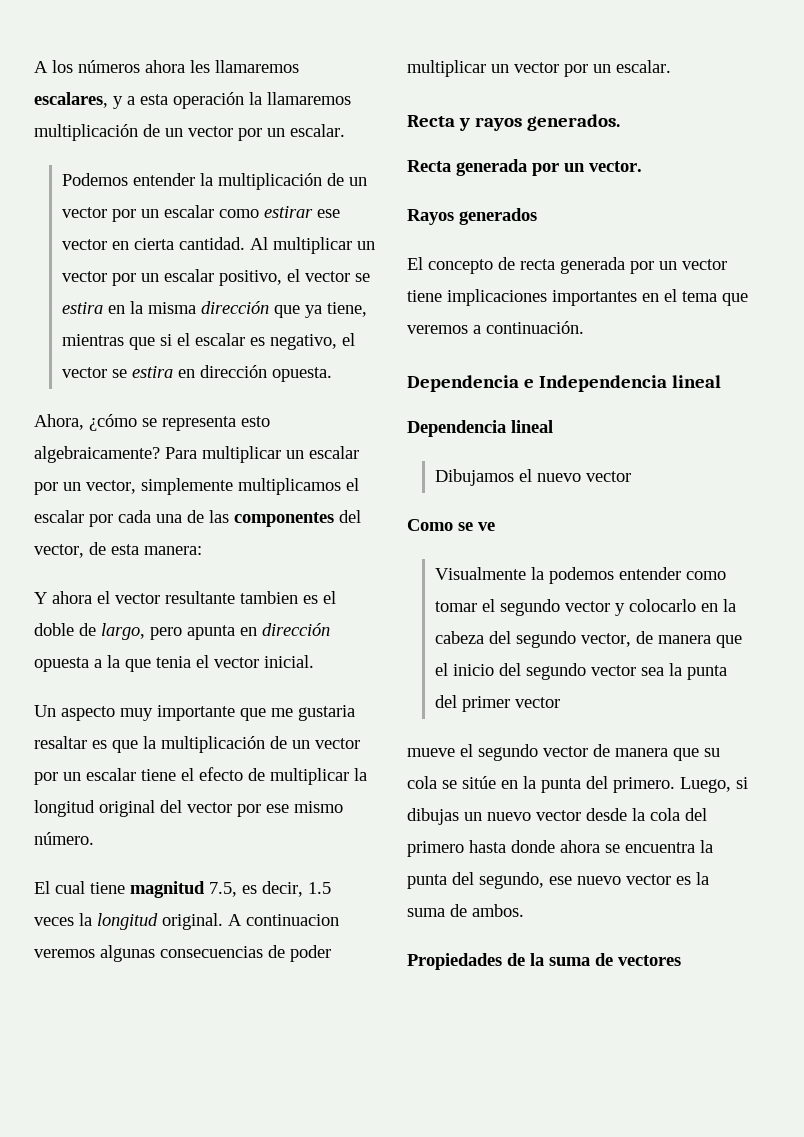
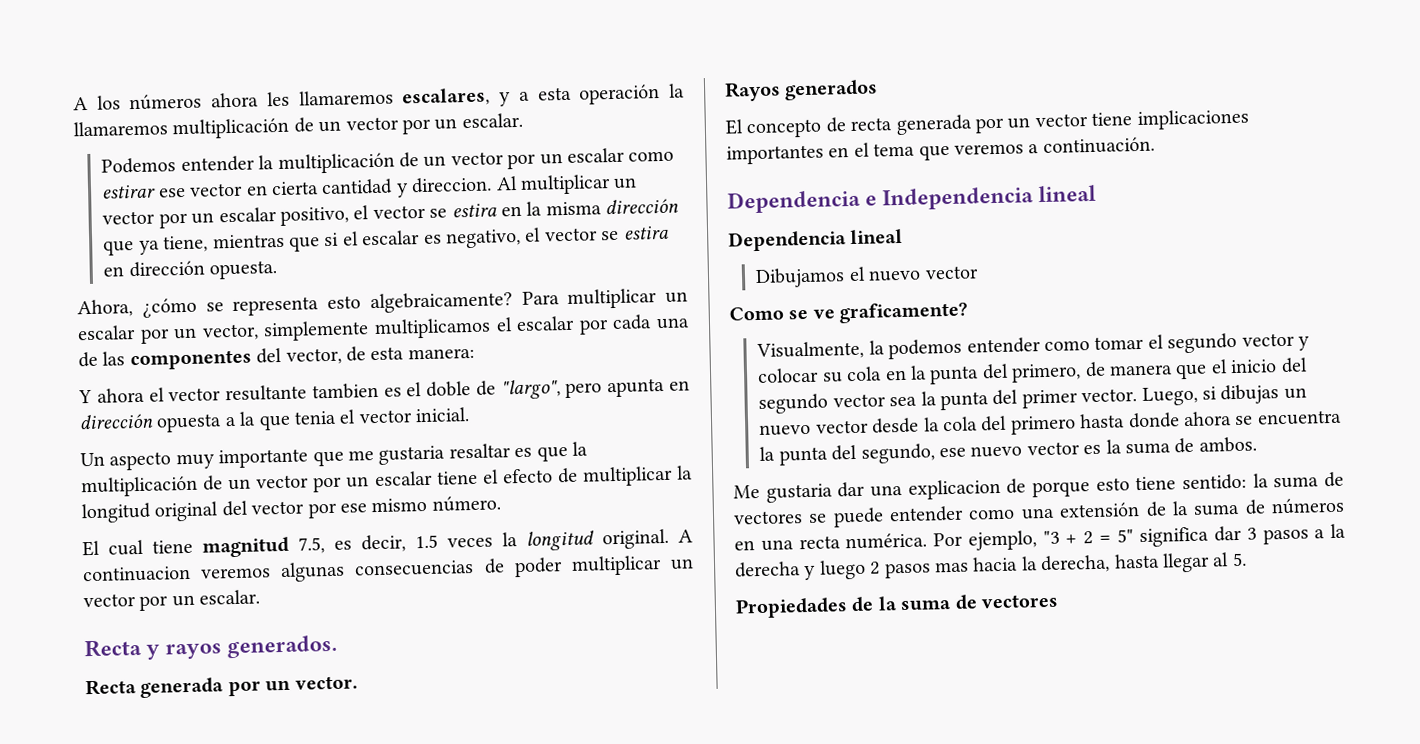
- Podemos entender la multiplicación de un vector por un escalar como estirar ese vector en cierta cantidad.
+ Podemos entender la multiplicación de un vector por un escalar como estirar ese vector en cierta cantidad y direccion.
- Y ahora el vector resultante tambien es el doble de largo, pero apunta en dirección opuesta a la que tenia el vector inicial.
+ Y ahora el vector resultante tambien es el doble de "largo", pero apunta en dirección opuesta a la que tenia el vector inicial.
- Como se ve
- Visualmente la podemos entender como tomar el segundo vector y colocarlo en la cabeza del segundo vector, de manera que el inicio del segundo vector sea la punta del primer vector
- mueve el segundo vector de manera que su cola se sitúe en la punta del primero.
+ Como se ve graficamente?
+ Visualmente, la podemos entender como tomar el segundo vector y colocar su cola en la punta del primero, de manera que el inicio del segundo vector sea la punta del primer vector.
+ Me gustaria dar una explicacion de porque esto tiene sentido: la suma de vectores se puede entender como una extensión de la suma de números en una recta numérica. Por ejemplo, "3 + 2 = 5" significa dar 3 pasos a la derecha y luego 2 pasos mas hacia la derecha, hasta llegar al 5.

